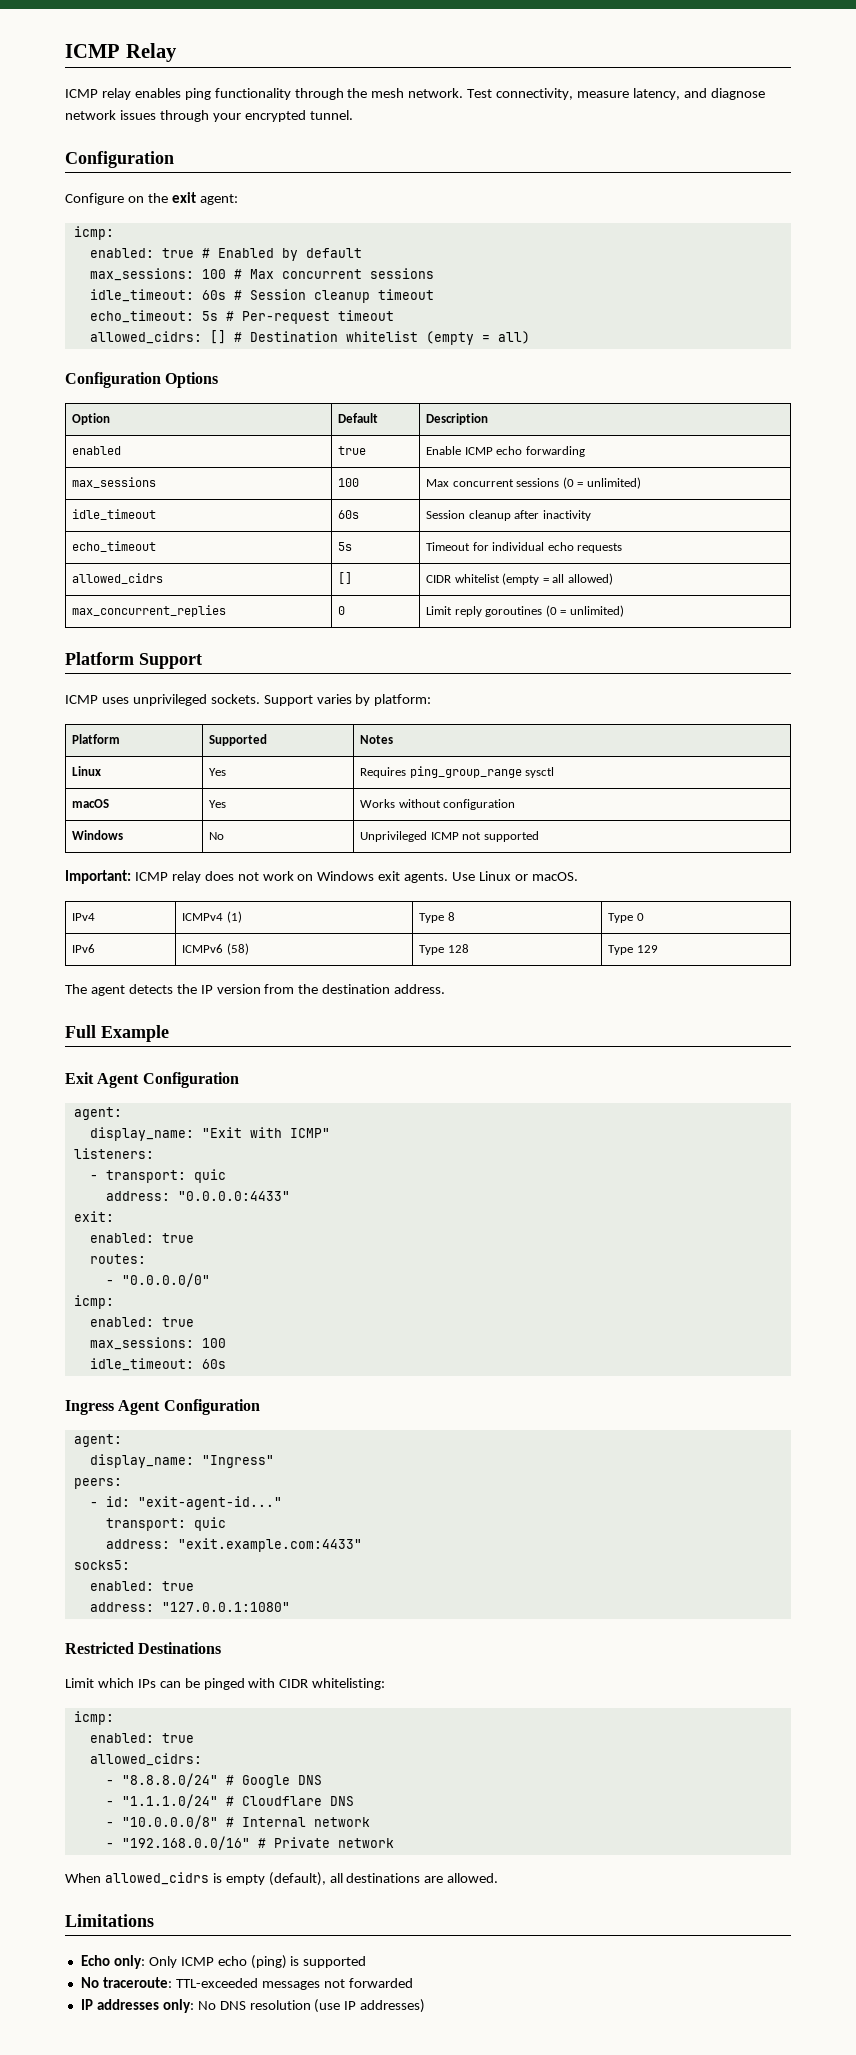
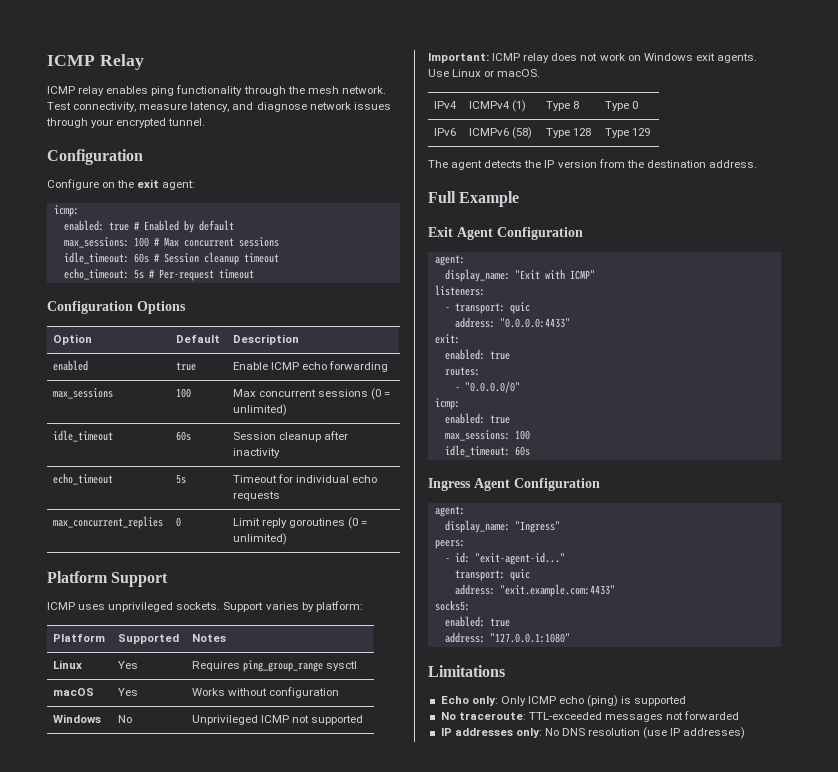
- allowed_cidrs: [] # Destination whitelist (empty = all)
- allowed_cidrs | [] | CIDR whitelist (empty = all allowed)
- Restricted Destinations
- Limit which IPs can be pinged with CIDR whitelisting:
- icmp:
- enabled: true
- allowed_cidrs:
- - "8.8.8.0/24" # Google DNS
- - "1.1.1.0/24" # Cloudflare DNS
- - "10.0.0.0/8" # Internal network
- - "192.168.0.0/16" # Private network
- When allowed_cidrs is empty (default), all destinations are allowed.

